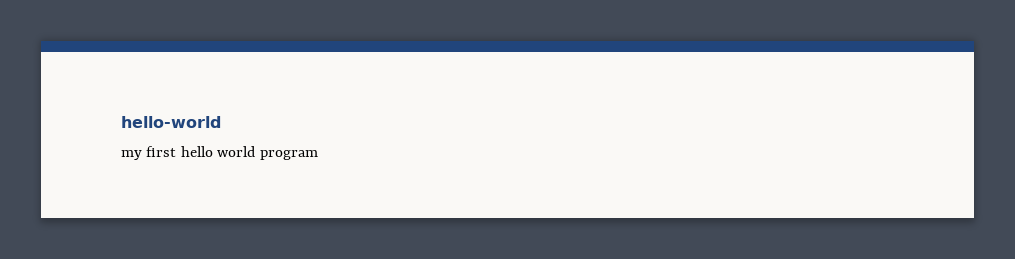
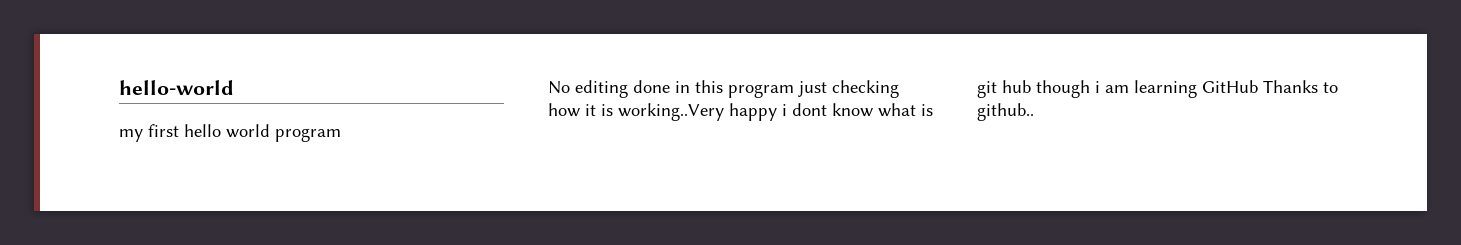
+ No editing done in this program just checking how it is working..Very happy i dont know what is git hub though i am learning GitHub Thanks to github..

